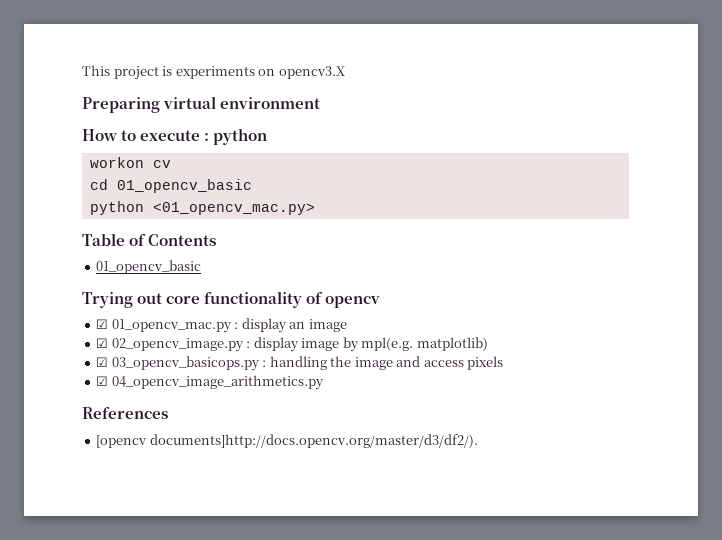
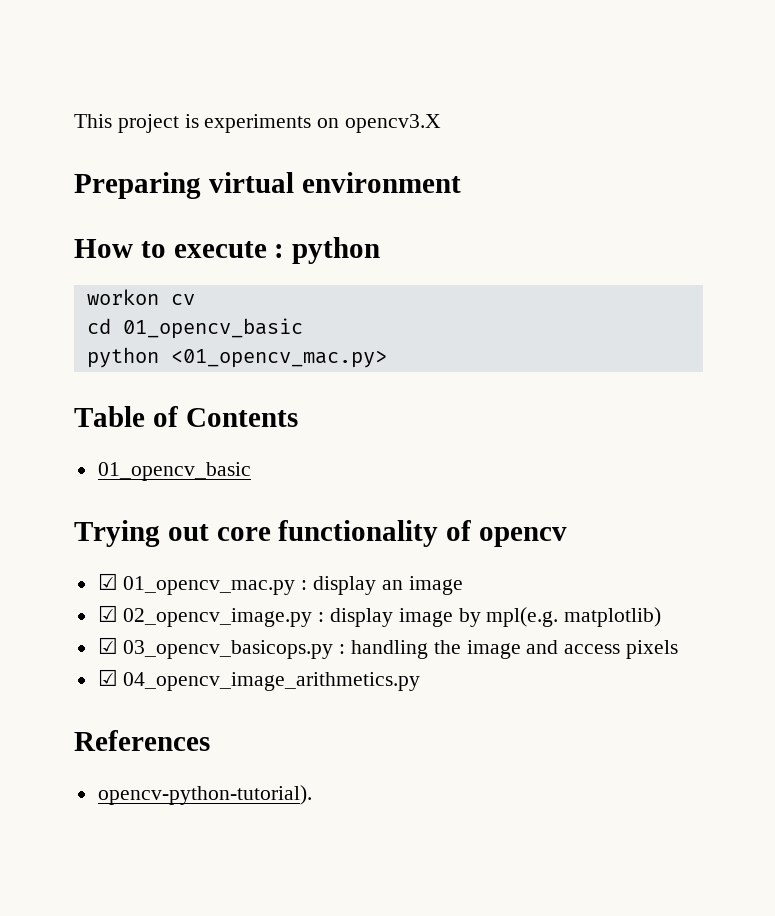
- [opencv documents]http://docs.opencv.org/master/d3/df2/).
+ opencv-python-tutorial).

